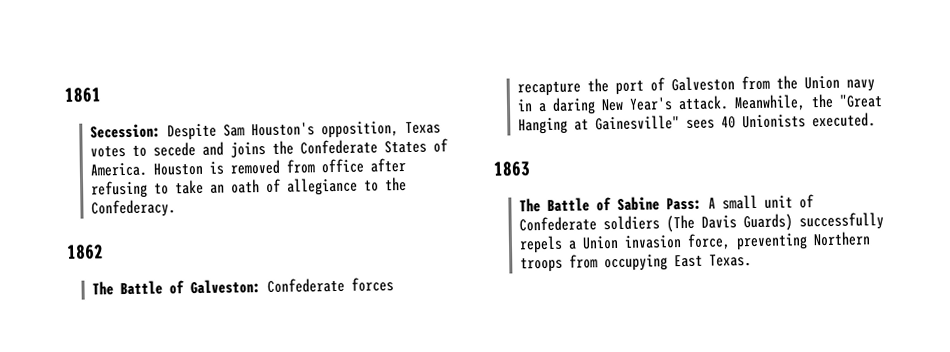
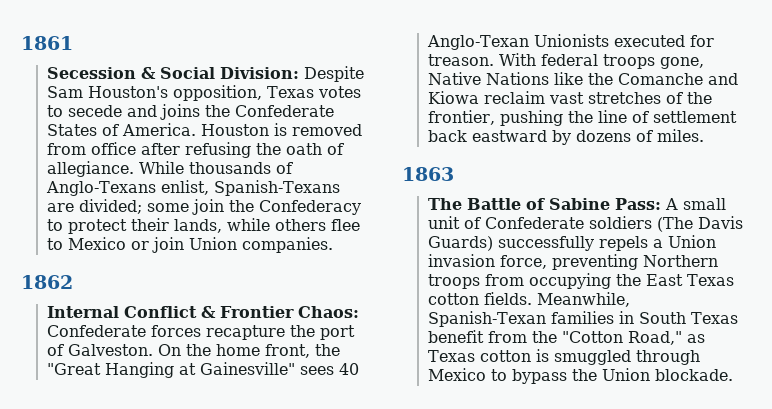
- Secession: Despite Sam Houston's opposition, Texas votes to secede and joins the Confederate States of America.
+ Secession & Social Division: Despite Sam Houston's opposition, Texas votes to secede and joins the Confederate States of America.
- Houston is removed from office after refusing to take an oath of allegiance to the Confederacy.
+ Houston is removed from office after refusing the oath of allegiance. While thousands of Anglo-Texans enlist, Spanish-Texans are divided; some join the Confederacy to protect their lands, while others flee to Mexico or join Union companies.
  1862
- The Battle of Galveston: Confederate forces recapture the port of Galveston from the Union navy in a daring New Year's attack. Meanwhile, the "Great Hanging at Gainesville" sees 40 Unionists executed.
+ Internal Conflict & Frontier Chaos: Confederate forces recapture the port of Galveston. On the home front, the "Great Hanging at Gainesville" sees 40 Anglo-Texan Unionists executed for treason. With federal troops gone, Native Nations like the Comanche and Kiowa reclaim vast stretches of the frontier, pushing the line of settlement back eastward by dozens of miles.
- The Battle of Sabine Pass: A small unit of Confederate soldiers (The Davis Guards) successfully repels a Union invasion force, preventing Northern troops from occupying East Texas.
+ The Battle of Sabine Pass: A small unit of Confederate soldiers (The Davis Guards) successfully repels a Union invasion force, preventing Northern troops from occupying the East Texas cotton fields. Meanwhile, Spanish-Texan families in South Texas benefit from the "Cotton Road," as Texas cotton is smuggled through Mexico to bypass the Union blockade.

